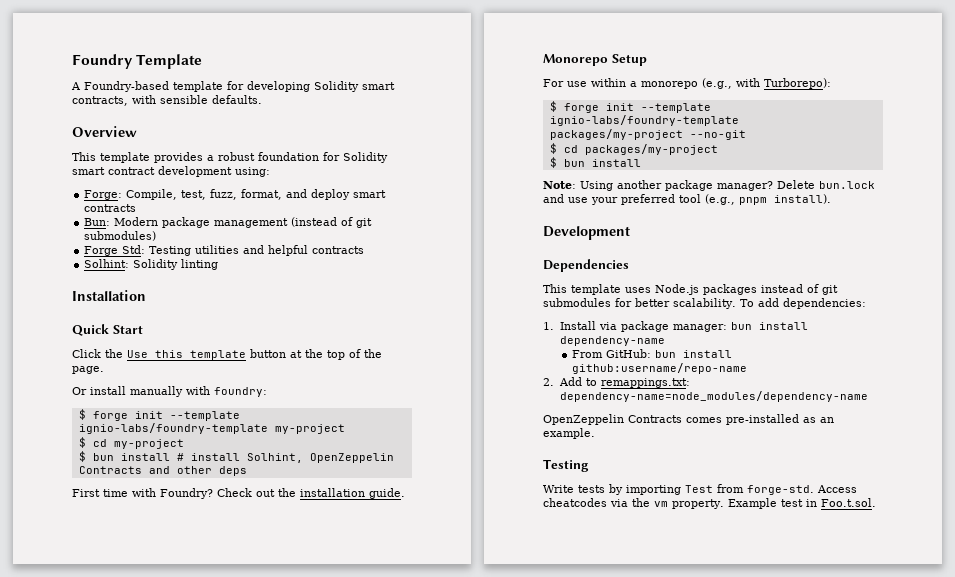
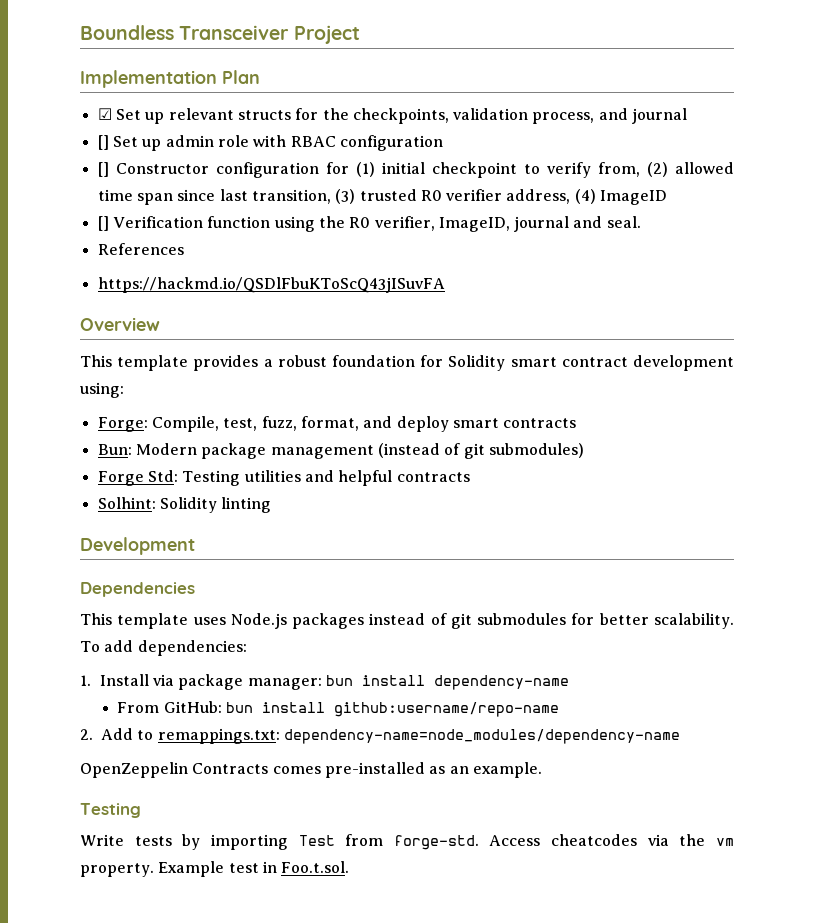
- Foundry Template
- A Foundry-based template for developing Solidity smart contracts, with sensible defaults.
+ Boundless Transceiver Project
+ Implementation Plan
+ ☑ Set up relevant structs for the checkpoints, validation process, and journal
+ [] Set up admin role with RBAC configuration
+ [] Constructor configuration for (1) initial checkpoint to verify from, (2) allowed time span since last transition, (3) trusted R0 verifier address, (4) ImageID
+ [] Verification function using the R0 verifier, ImageID, journal and seal.
+ References
+ https://hackmd.io/QSDlFbuKToScQ43jISuvFA
- Installation
- Quick Start
- Click the Use this template button at the top of the page.
- Or install manually with foundry:
- $ forge init --template ignio-labs/foundry-template my-project
- $ cd my-project
- $ bun install # install Solhint, OpenZeppelin Contracts and other deps
- First time with Foundry? Check out the installation guide.
- Monorepo Setup
- For use within a monorepo (e.g., with Turborepo):
- $ forge init --template ignio-labs/foundry-template packages/my-project --no-git
- $ cd packages/my-project
- $ bun install
- Note: Using another package manager? Delete bun.lock and use your preferred tool (e.g., pnpm install).

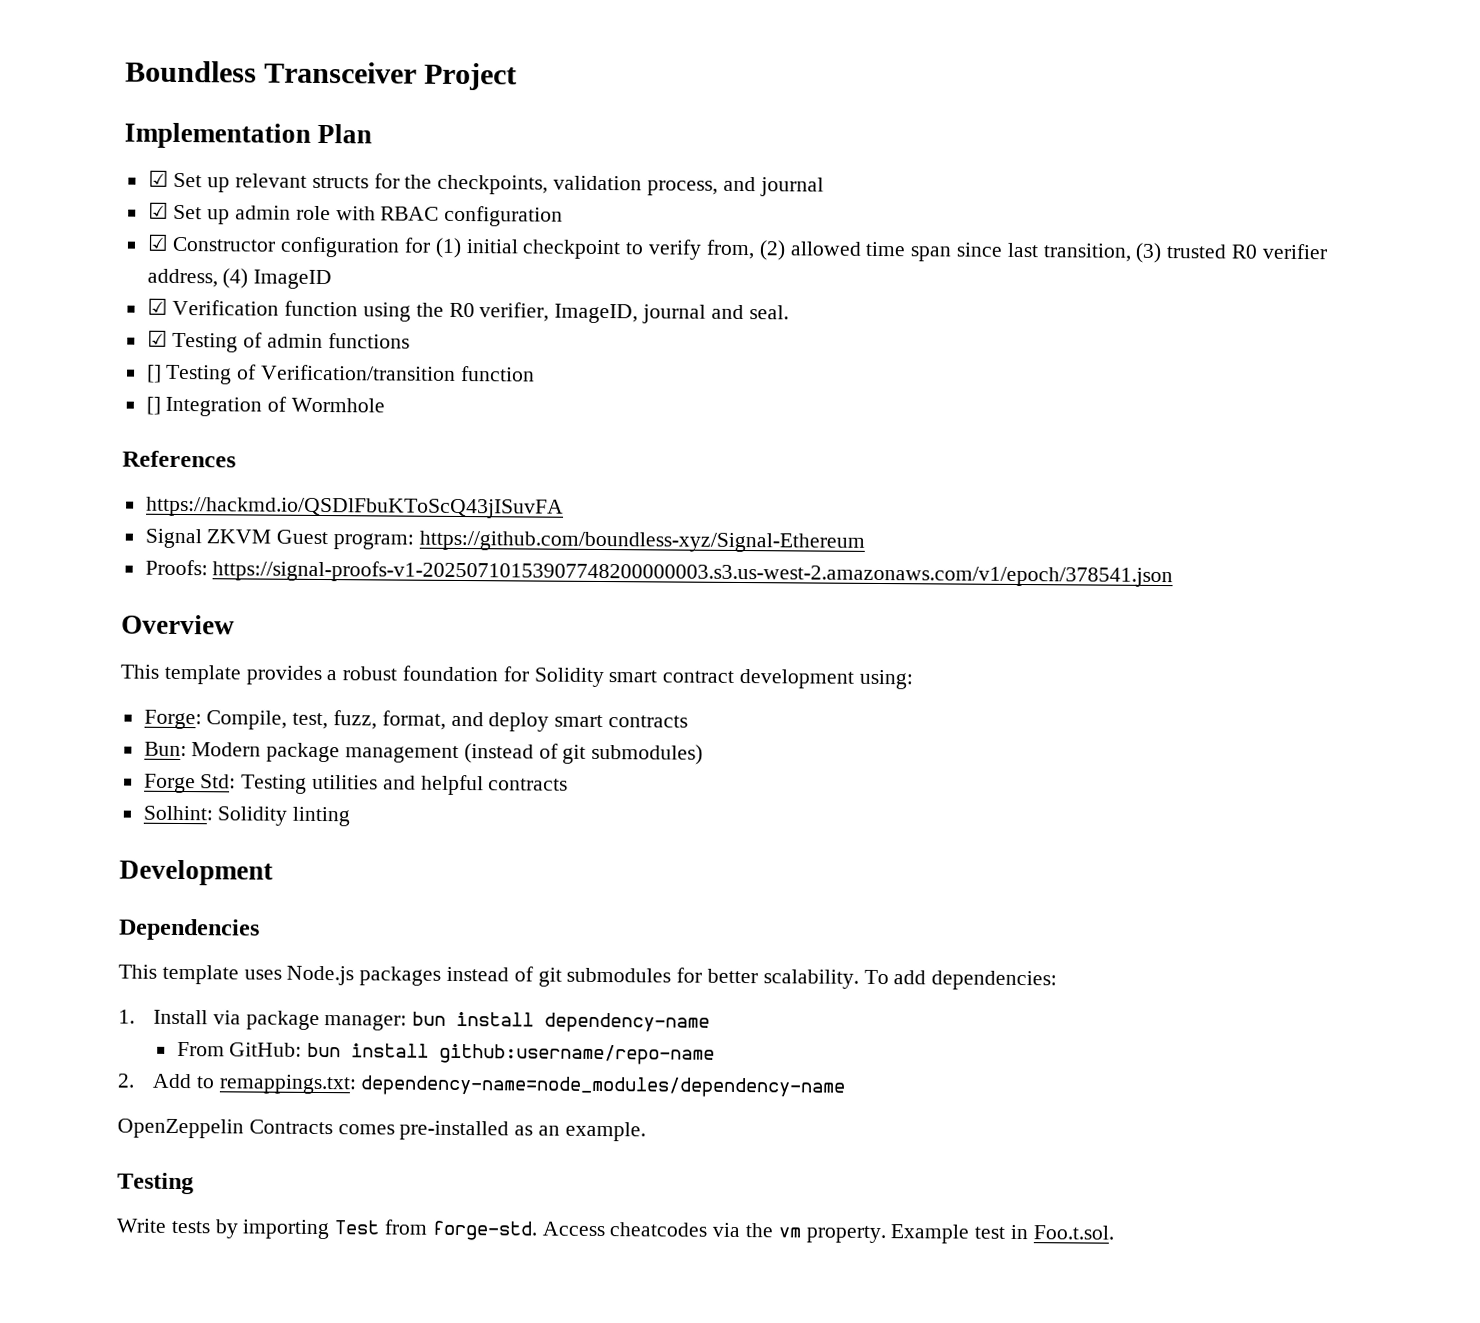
- [] Set up admin role with RBAC configuration
+ ☑ Set up admin role with RBAC configuration
- [] Constructor configuration for (1) initial checkpoint to verify from, (2) allowed time span since last transition, (3) trusted R0 verifier address, (4) ImageID
+ ☑ Constructor configuration for (1) initial checkpoint to verify from, (2) allowed time span since last transition, (3) trusted R0 verifier address, (4) ImageID
- [] Verification function using the R0 verifier, ImageID, journal and seal.
+ ☑ Verification function using the R0 verifier, ImageID, journal and seal.
+ ☑ Testing of admin functions
+ [] Testing of Verification/transition function
+ [] Integration of Wormhole
  References
  https://hackmd.io/QSDlFbuKToScQ43jISuvFA
+ Signal ZKVM Guest program: https://github.com/boundless-xyz/Signal-Ethereum
+ Proofs: https://signal-proofs-v1-20250710153907748200000003.s3.us-west-2.amazonaws.com/v1/epoch/378541.json

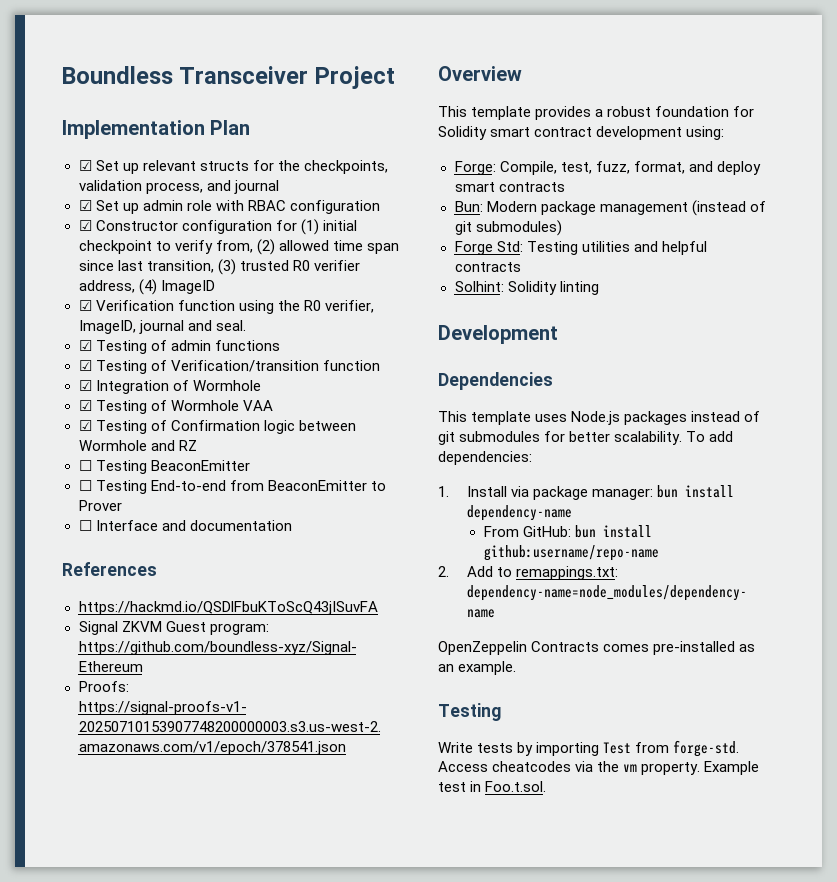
- [] Testing of Verification/transition function
+ ☑ Testing of Verification/transition function
- [] Integration of Wormhole
+ ☑ Integration of Wormhole
+ ☑ Testing of Wormhole VAA
+ ☑ Testing of Confirmation logic between Wormhole and RZ
+ ☐ Testing BeaconEmitter
+ ☐ Testing End-to-end from BeaconEmitter to Prover
+ ☐ Interface and documentation

